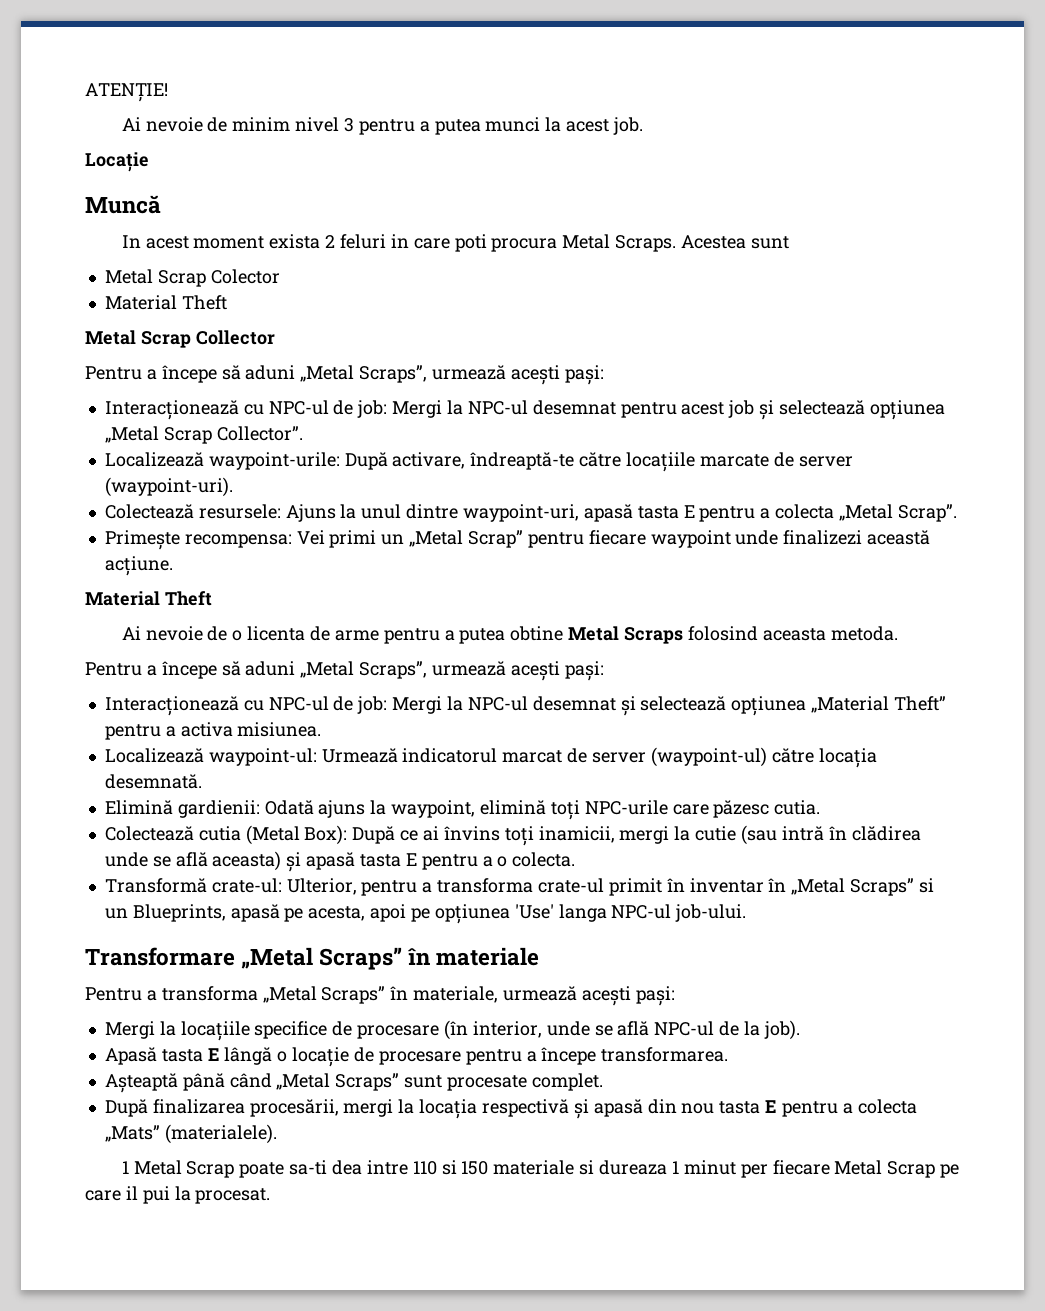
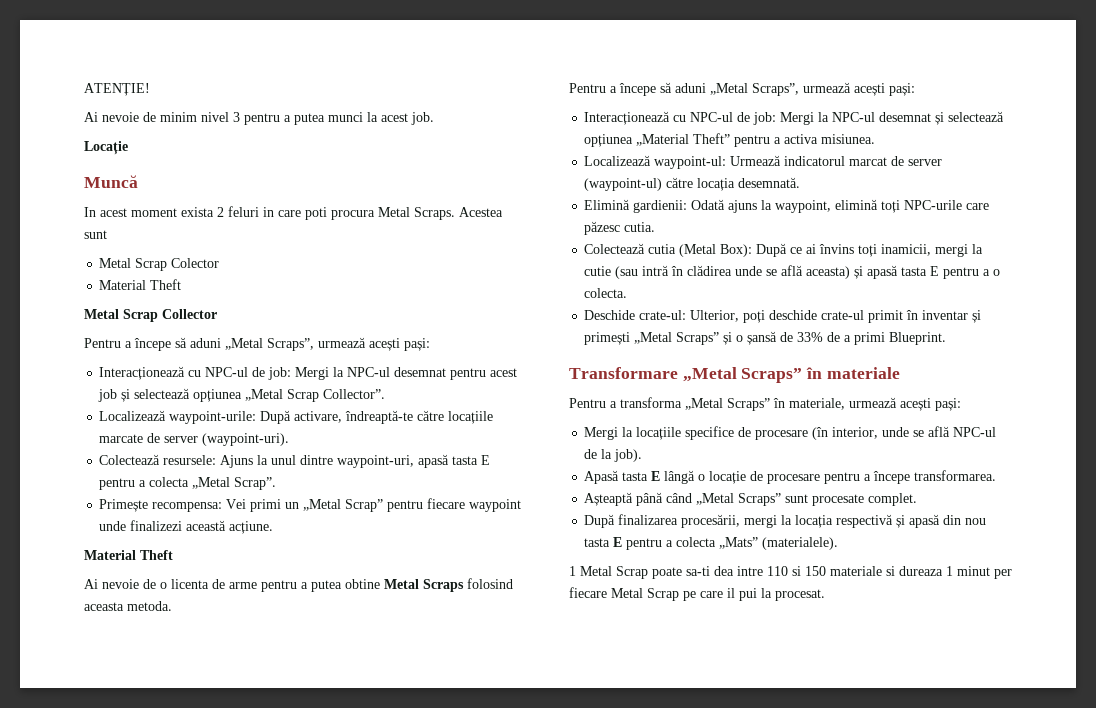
- Transformă crate-ul: Ulterior, pentru a transforma crate-ul primit în inventar în „Metal Scraps” si un Blueprints, apasă pe acesta, apoi pe opțiunea 'Use' langa NPC-ul job-ului.
+ Deschide crate-ul: Ulterior, poți deschide crate-ul primit în inventar și primești „Metal Scraps” și o șansă de 33% de a primi Blueprint.

